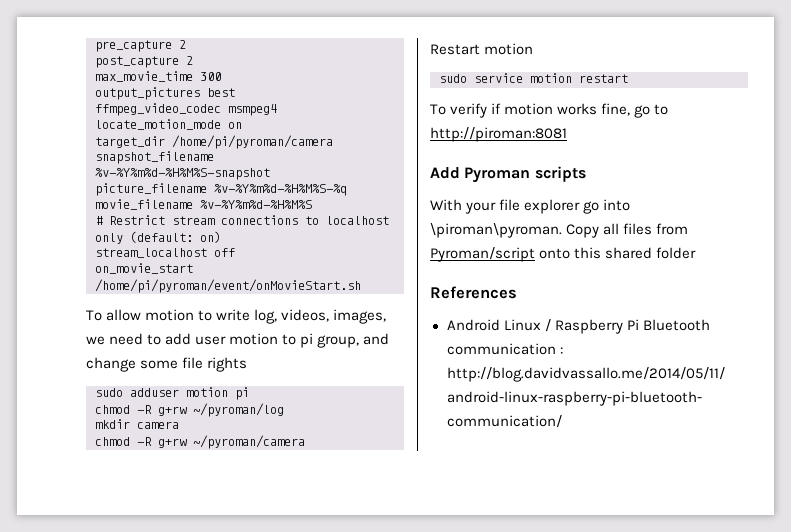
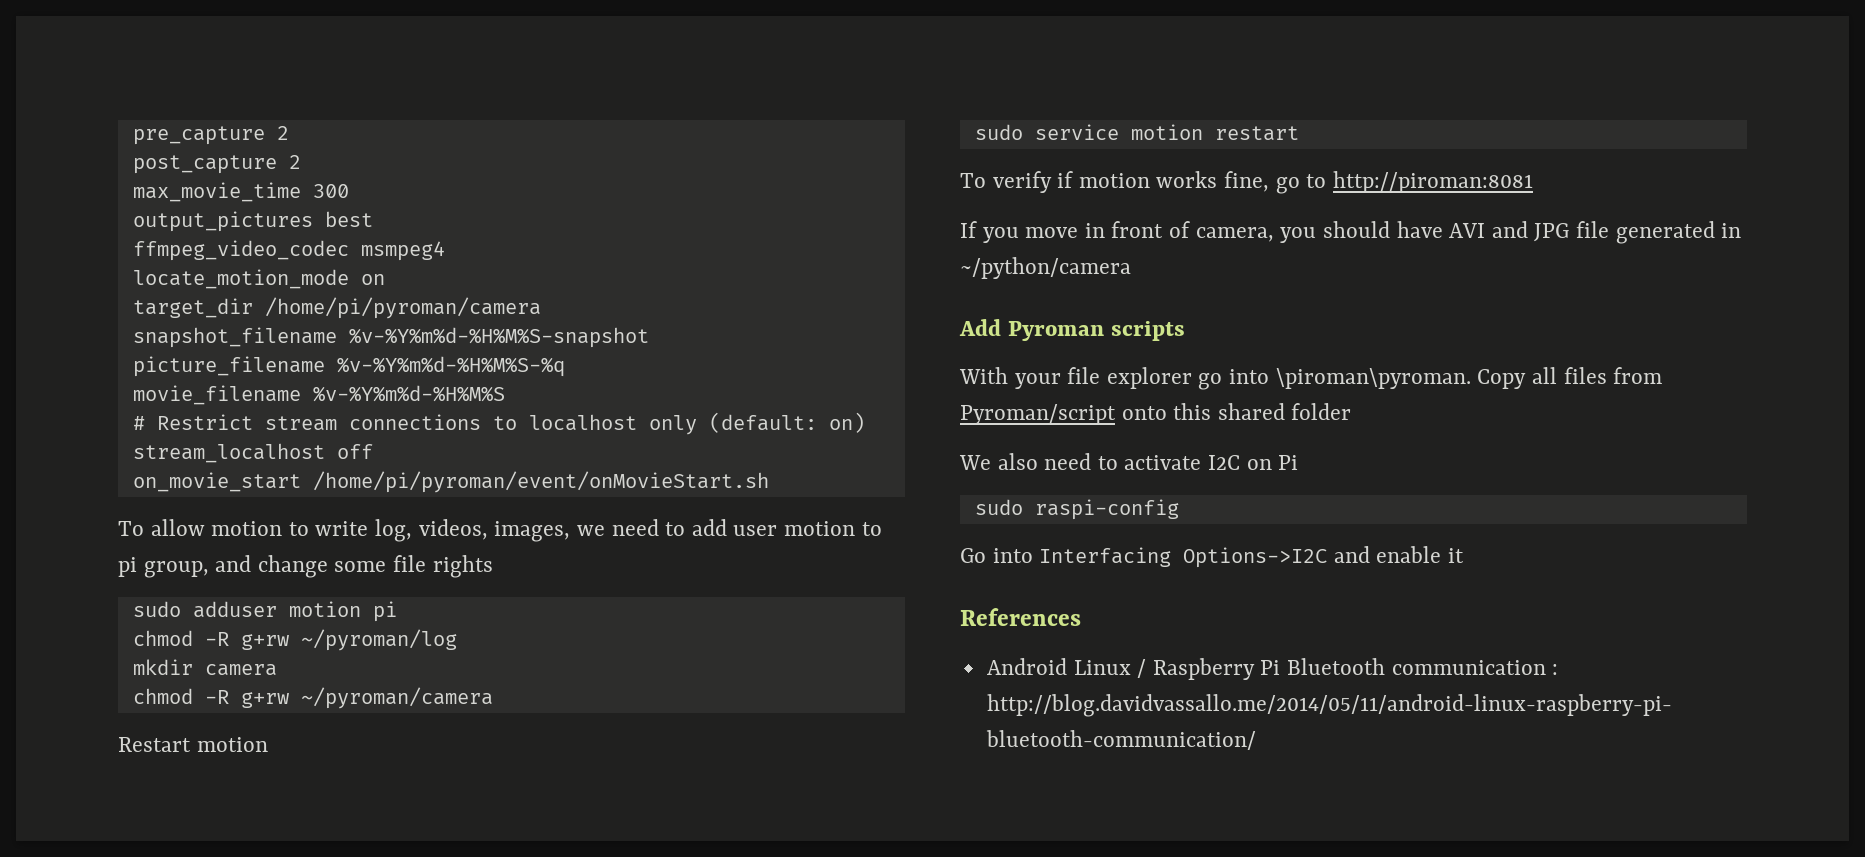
+ If you move in front of camera, you should have AVI and JPG file generated in ~/python/camera
+ We also need to activate I2C on Pi
+ sudo raspi-config
+ Go into Interfacing Options->I2C and enable it

